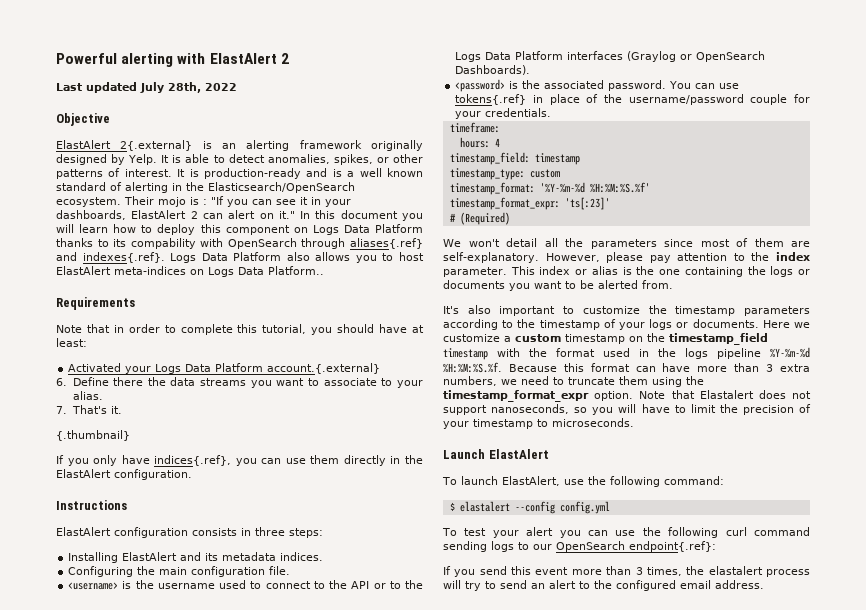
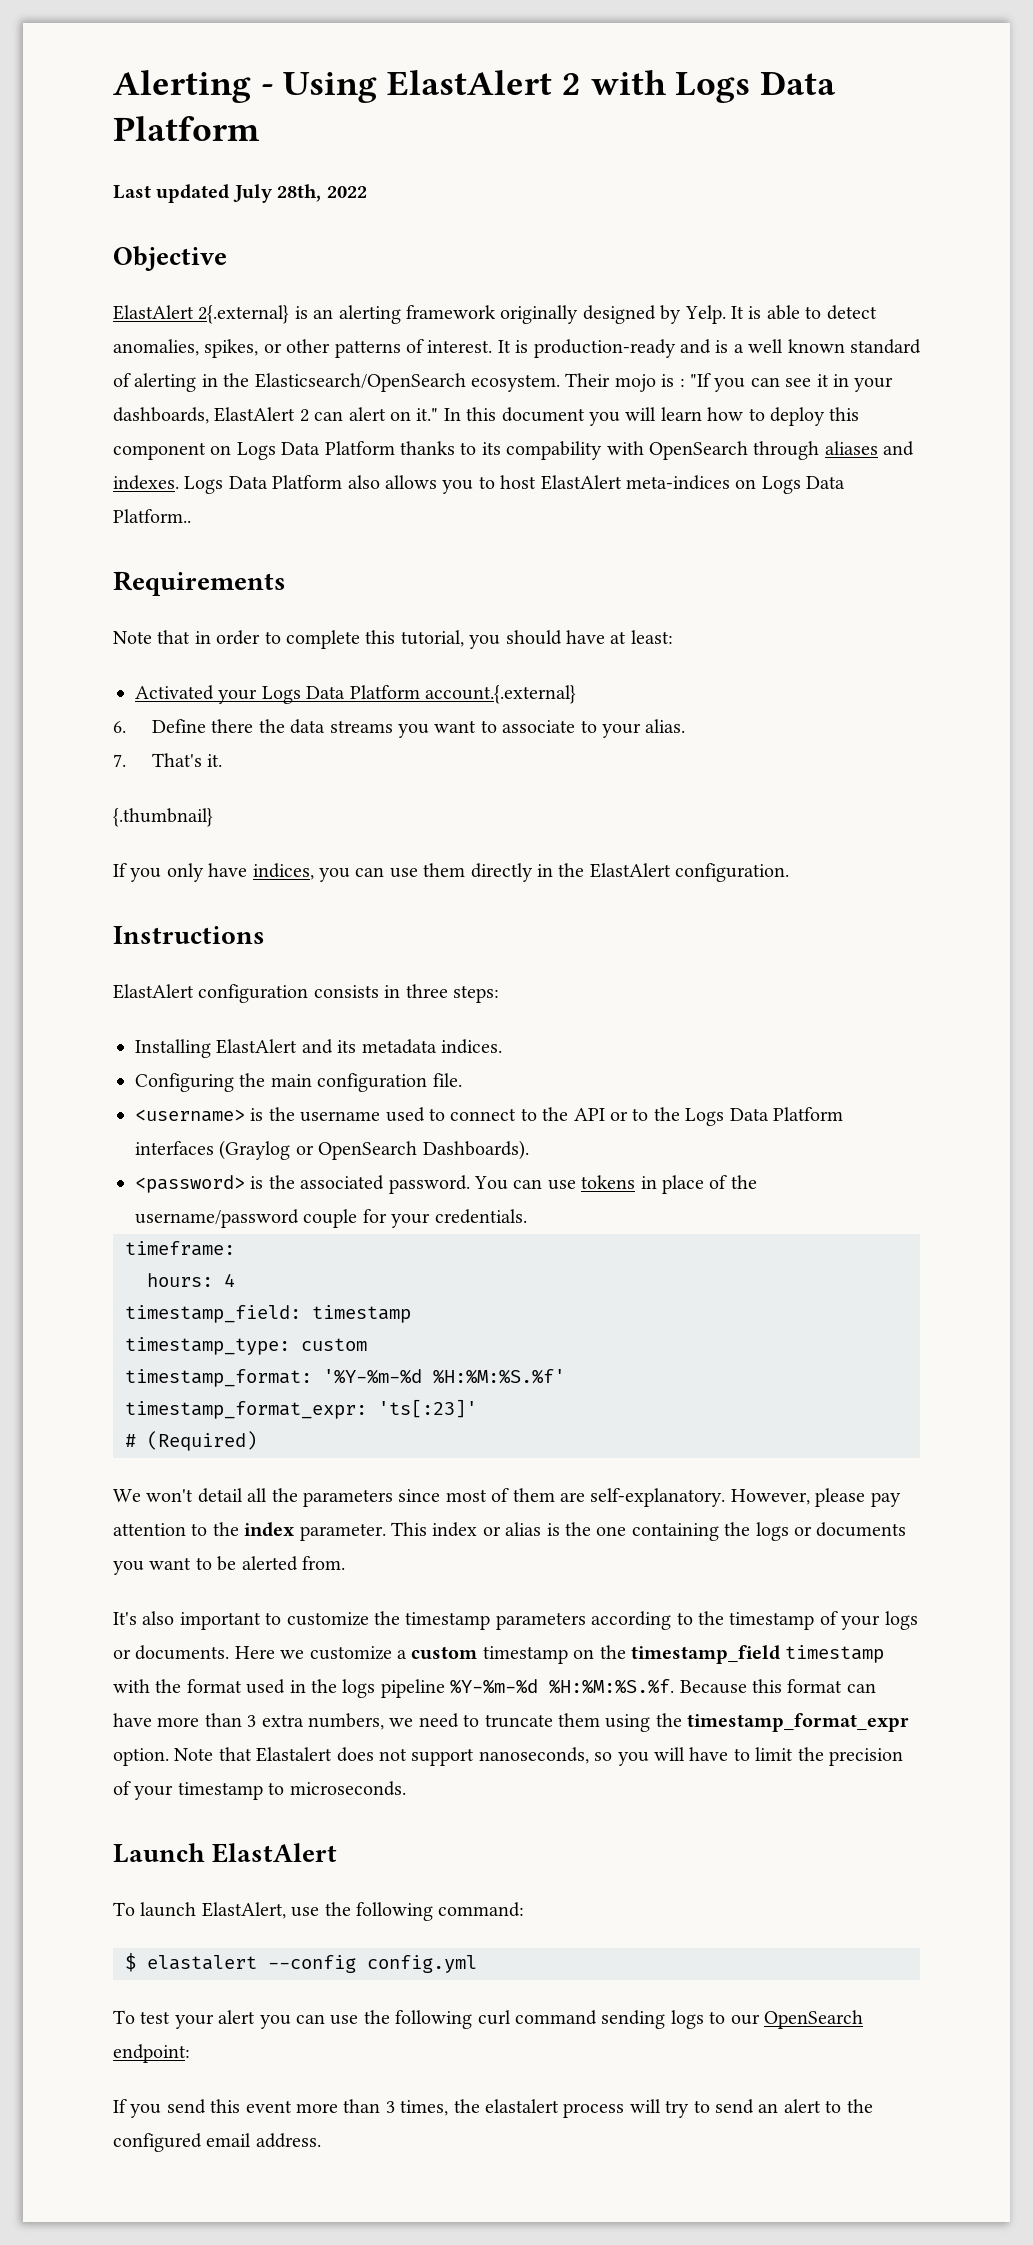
- Powerful alerting with ElastAlert 2
+ Alerting - Using ElastAlert 2 with Logs Data Platform
- In this document you will learn how to deploy this component on Logs Data Platform thanks to its compability with OpenSearch through aliases{.ref} and indexes{.ref}. Logs Data Platform also allows you to host ElastAlert meta-indices on Logs Data Platform..
+ In this document you will learn how to deploy this component on Logs Data Platform thanks to its compability with OpenSearch through aliases and indexes. Logs Data Platform also allows you to host ElastAlert meta-indices on Logs Data Platform..
- If you only have indices{.ref}, you can use them directly in the ElastAlert configuration.
+ If you only have indices, you can use them directly in the ElastAlert configuration.
- You can use tokens{.ref} in place of the username/password couple for your credentials.
+ You can use tokens in place of the username/password couple for your credentials.
- To test your alert you can use the following curl command sending logs to our OpenSearch endpoint{.ref}:
+ To test your alert you can use the following curl command sending logs to our OpenSearch endpoint:

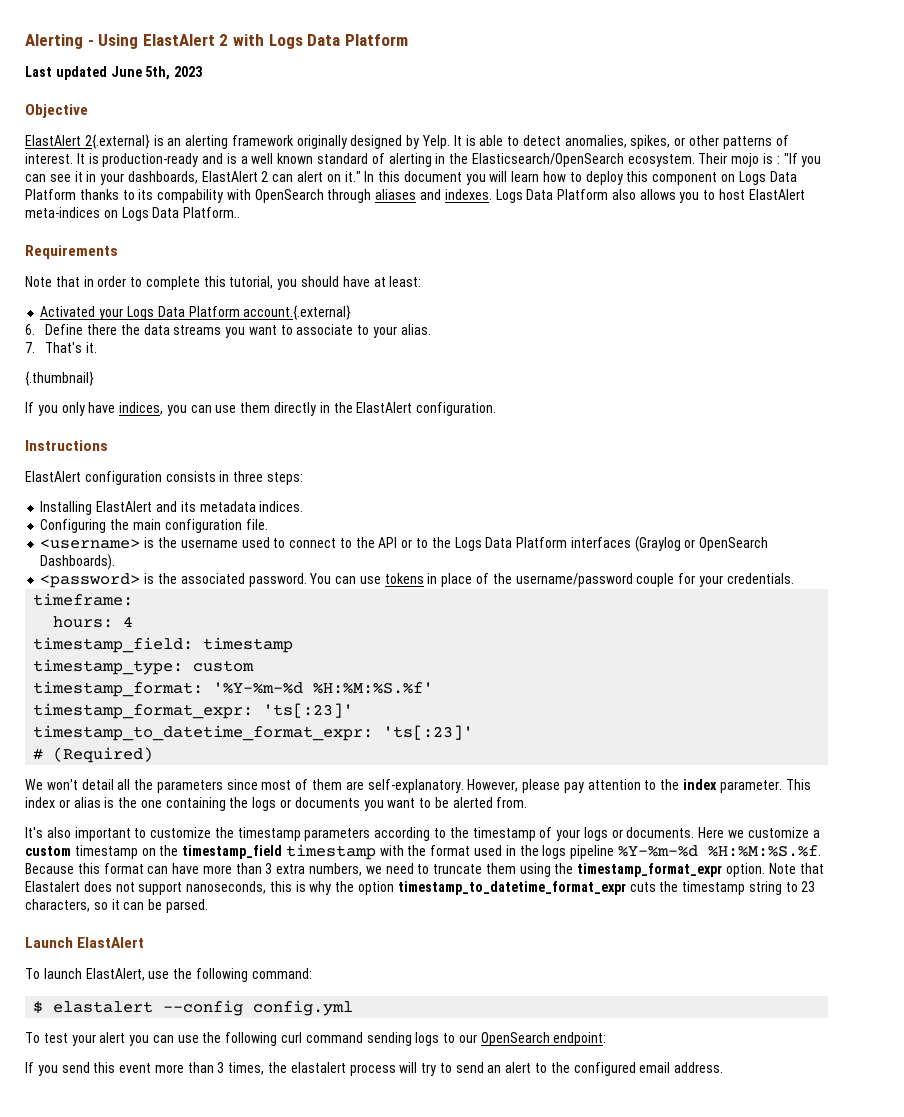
- Last updated July 28th, 2022
+ Last updated June 5th, 2023
+ timestamp_to_datetime_format_expr: 'ts[:23]'
- Note that Elastalert does not support nanoseconds, so you will have to limit the precision of your timestamp to microseconds.
+ Note that Elastalert does not support nanoseconds, this is why the option timestamp_to_datetime_format_expr cuts the timestamp string to 23 characters, so it can be parsed.

